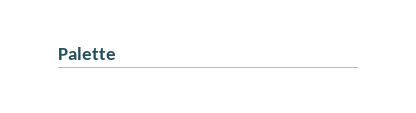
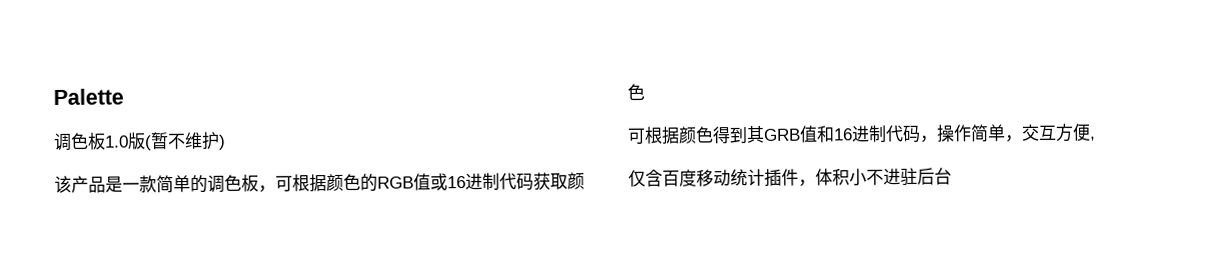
+ 调色板1.0版(暂不维护)
+ 该产品是一款简单的调色板，可根据颜色的RGB值或16进制代码获取颜色
+ 可根据颜色得到其GRB值和16进制代码，操作简单，交互方便,
+ 仅含百度移动统计插件，体积小不进驻后台

